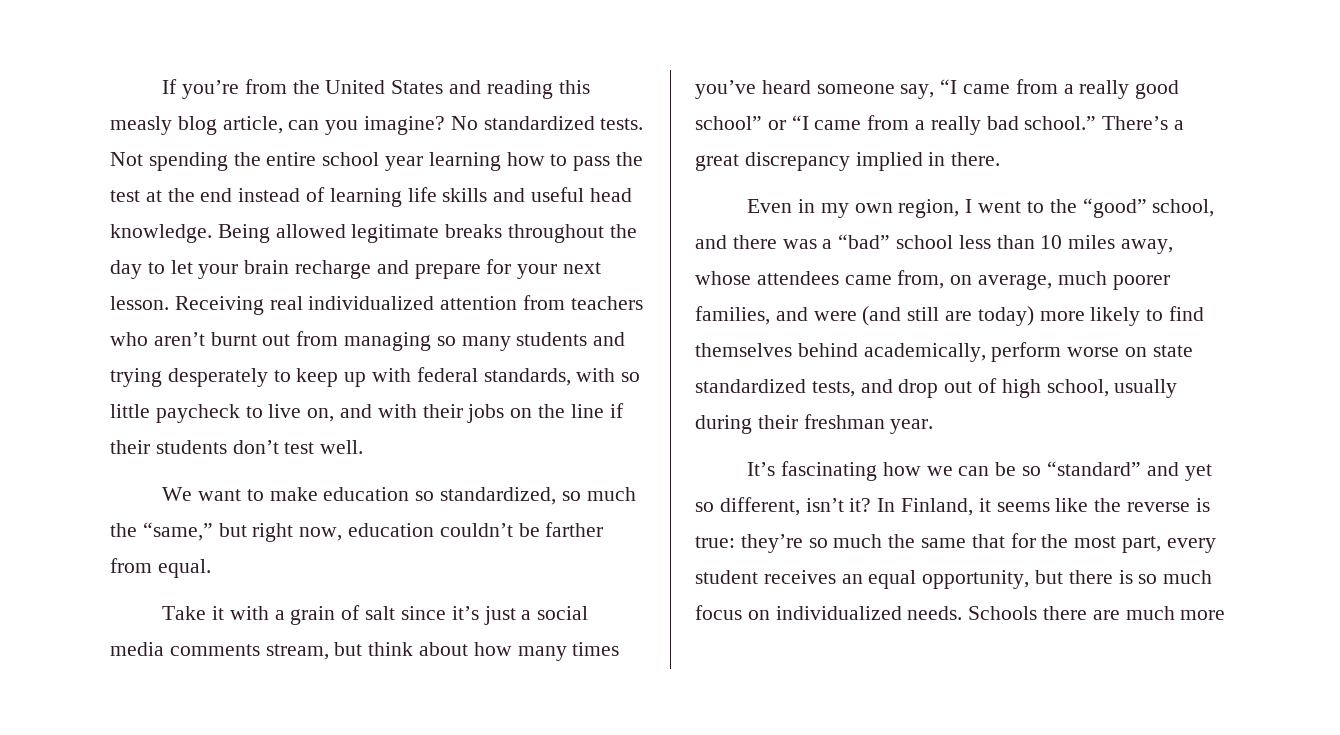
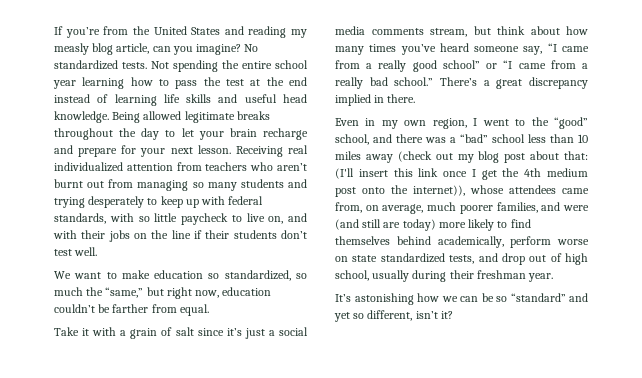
- If you’re from the United States and reading this measly blog article, can you imagine?
+ If you’re from the United States and reading my measly blog article, can you imagine?
- Even in my own region, I went to the “good” school, and there was a “bad” school less than 10 miles away, whose attendees came from, on average, much poorer families, and were (and still are today) more likely to find themselves behind academically, perform worse on state standardized tests, and drop out of high school, usually during their freshman year.
+ Even in my own region, I went to the “good” school, and there was a “bad” school less than 10 miles away (check out my blog post about that: (I'll insert this link once I get the 4th medium post onto the internet)), whose attendees came from, on average, much poorer families, and were (and still are today) more likely to find themselves behind academically, perform worse on state standardized tests, and drop out of high school, usually during their freshman year.
- It’s fascinating how we can be so “standard” and yet so different, isn’t it? In Finland, it seems like the reverse is true: they’re so much the same that for the most part, every student receives an equal opportunity, but there is so much focus on individualized needs. Schools there are much more
+ It’s astonishing how we can be so “standard” and yet so different, isn’t it?

